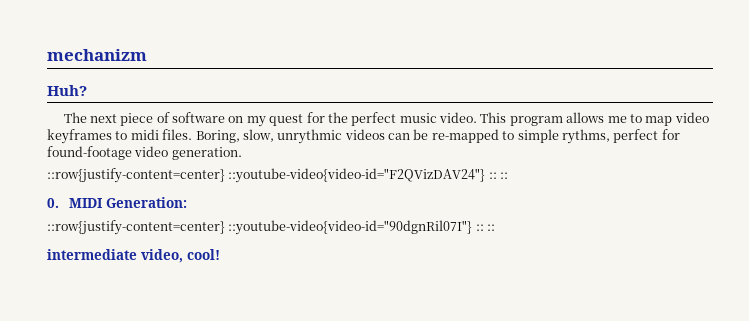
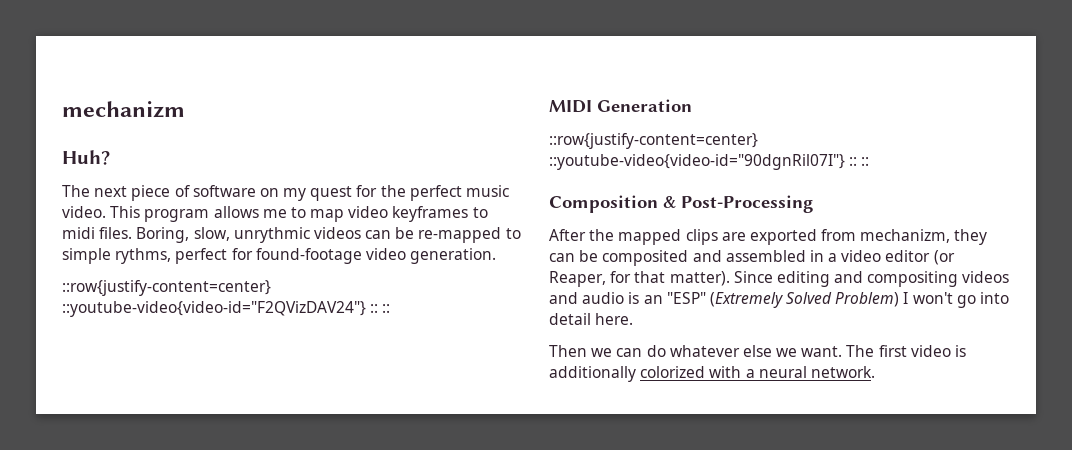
- 0. MIDI Generation:
+ MIDI Generation
- intermediate video, cool!
+ Composition & Post-Processing
+ After the mapped clips are exported from mechanizm, they can be composited and assembled in a video editor (or Reaper, for that matter). Since editing and compositing videos and audio is an "ESP" (Extremely Solved Problem) I won't go into detail here.
+ Then we can do whatever else we want. The first video is additionally colorized with a neural network.

